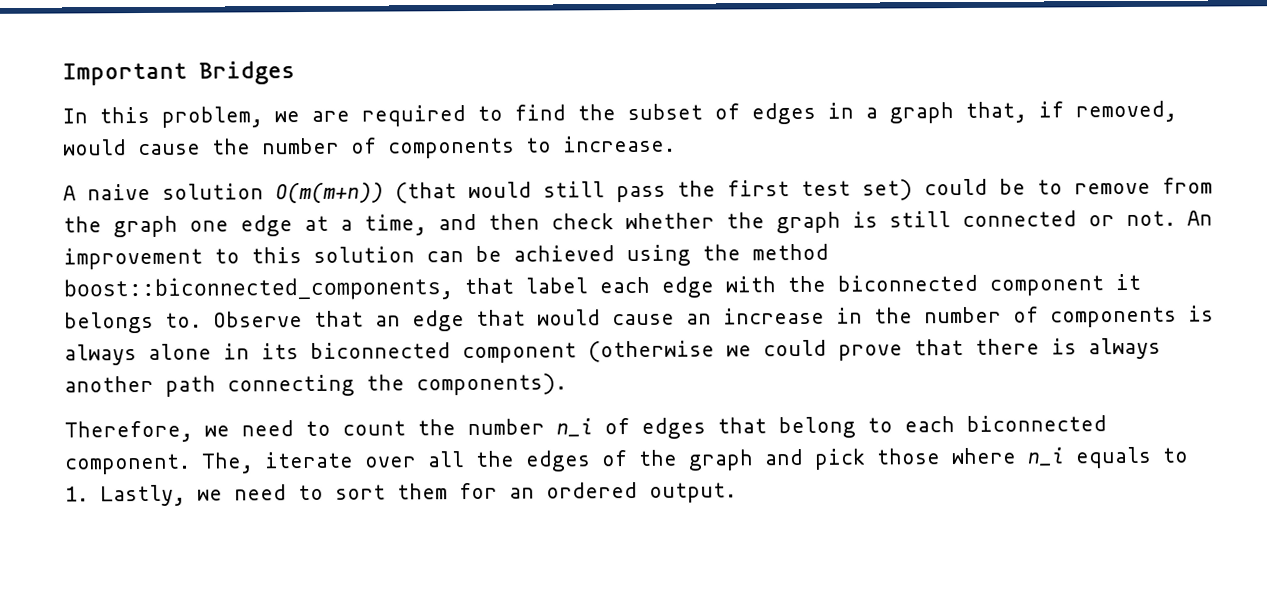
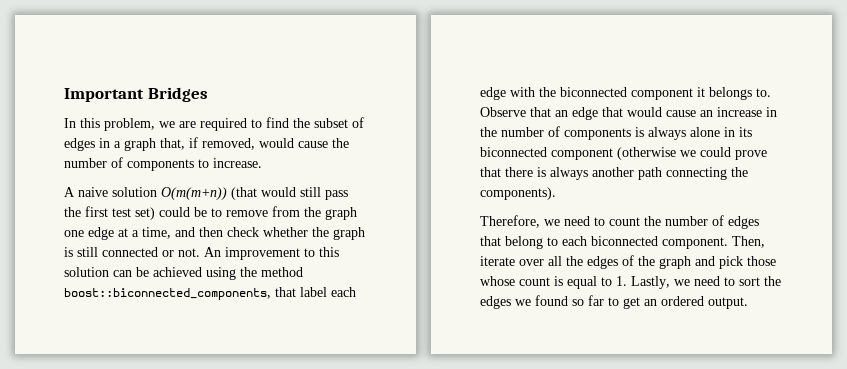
- Therefore, we need to count the number n_i of edges that belong to each biconnected component.
+ Therefore, we need to count the number of edges that belong to each biconnected component.
- The, iterate over all the edges of the graph and pick those where n_i equals to 1. Lastly, we need to sort them for an ordered output.
+ Then, iterate over all the edges of the graph and pick those whose count is equal to 1. Lastly, we need to sort the edges we found so far to get an ordered output.

